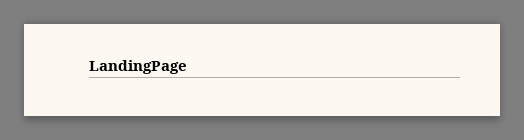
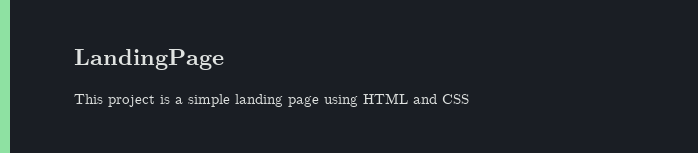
+ This project is a simple landing page using HTML and CSS

